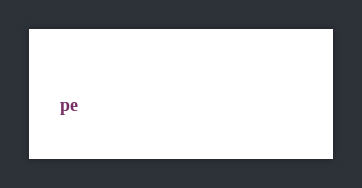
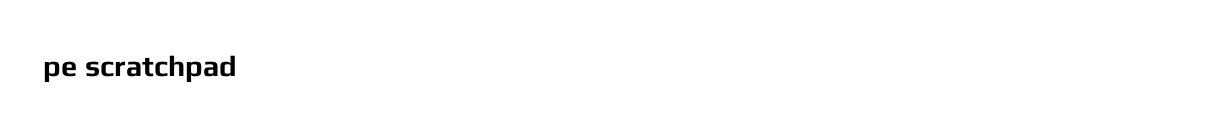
- pe
+ pe scratchpad

